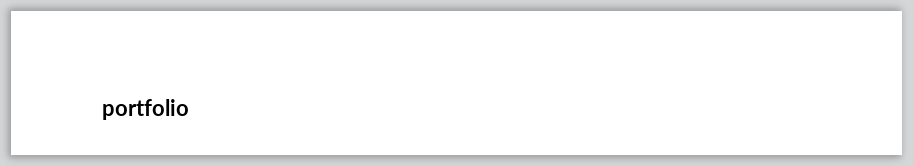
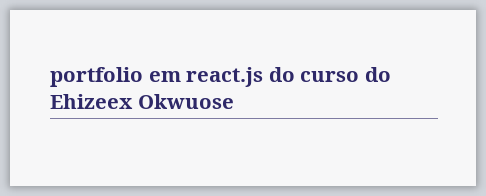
- portfolio
+ portfolio em react.js do curso do Ehizeex Okwuose

